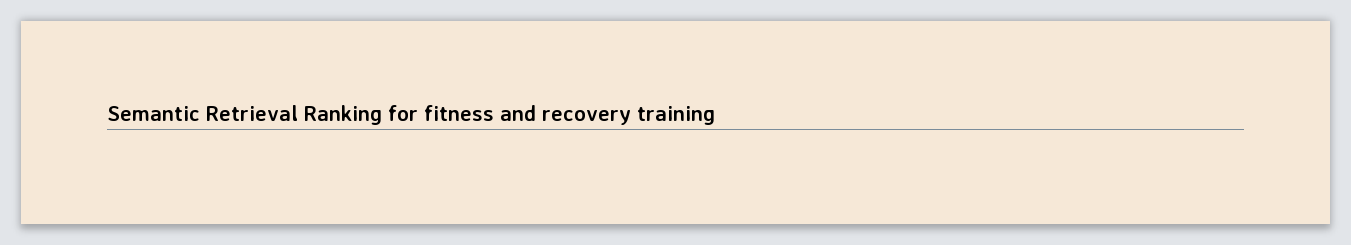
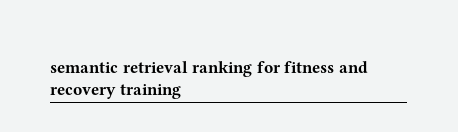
- Semantic Retrieval Ranking for fitness and recovery training
+ semantic retrieval ranking for fitness and recovery training

